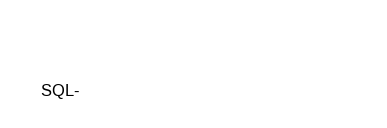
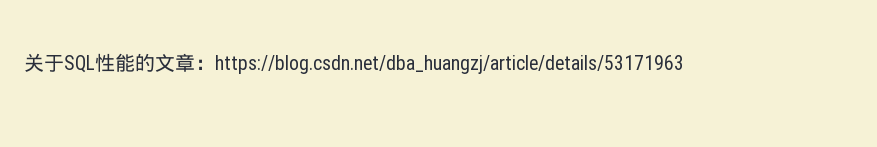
- SQL-
+ 关于SQL性能的文章：https://blog.csdn.net/dba_huangzj/article/details/53171963

